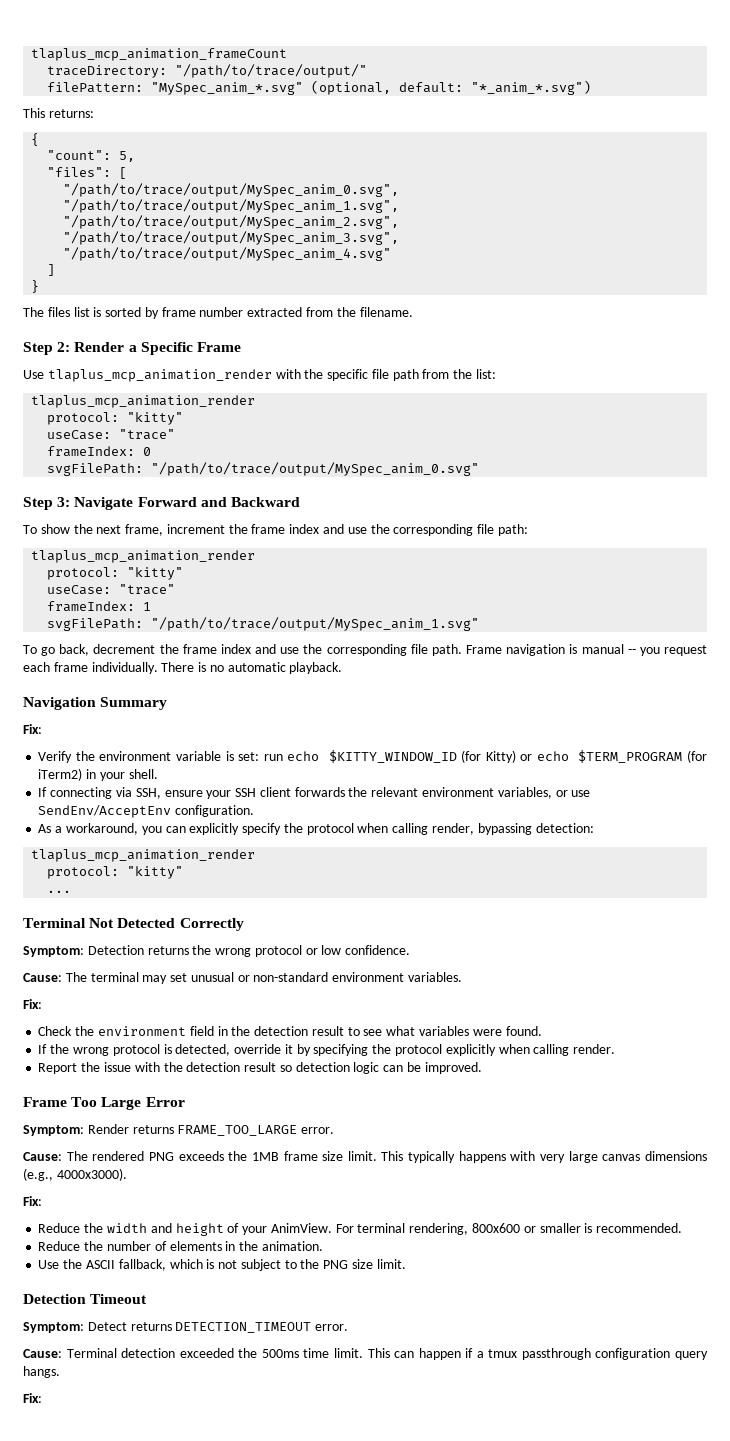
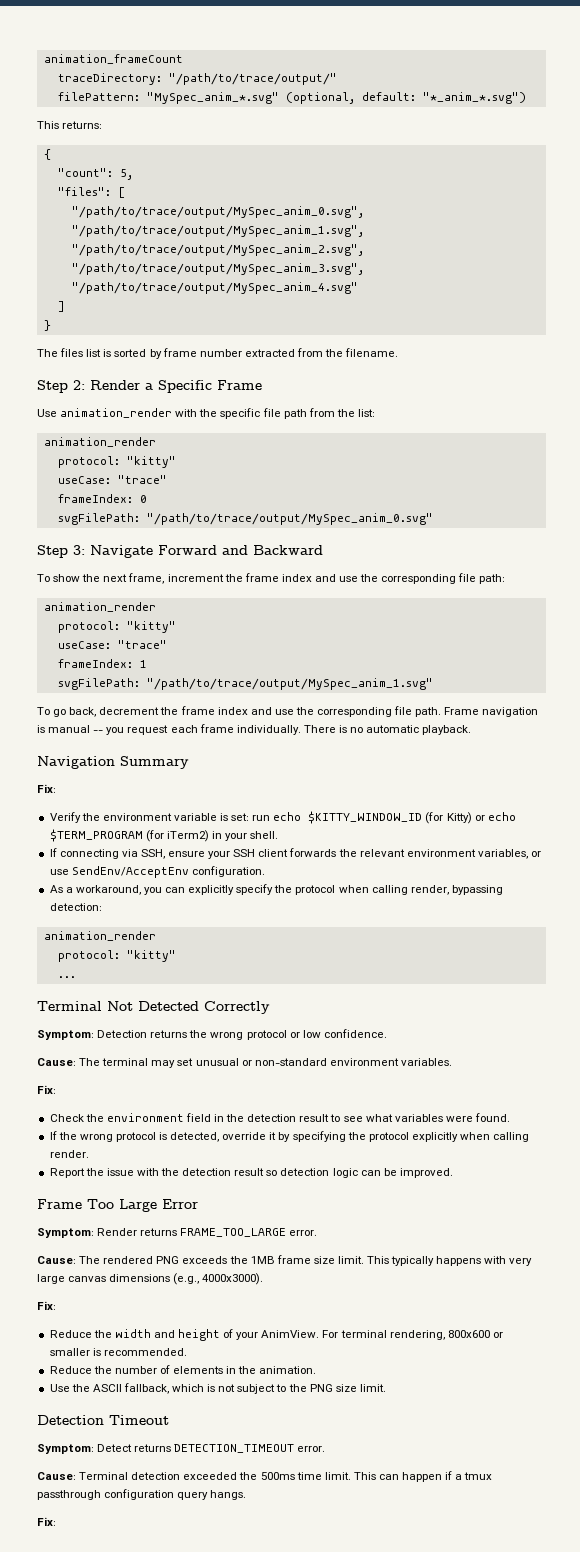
- tlaplus_mcp_animation_frameCount
+ animation_frameCount
- Use tlaplus_mcp_animation_render with the specific file path from the list:
- tlaplus_mcp_animation_render
+ Use animation_render with the specific file path from the list:
+ animation_render
  To show the next frame, increment the frame index and use the corresponding file path:
- tlaplus_mcp_animation_render
+ animation_render
  As a workaround, you can explicitly specify the protocol when calling render, bypassing detection:
- tlaplus_mcp_animation_render
+ animation_render

